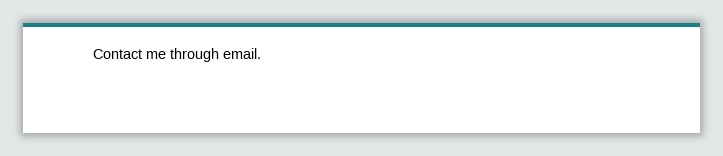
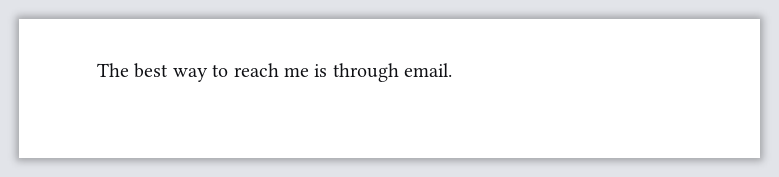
- Contact me through email.
+ The best way to reach me is through email.

